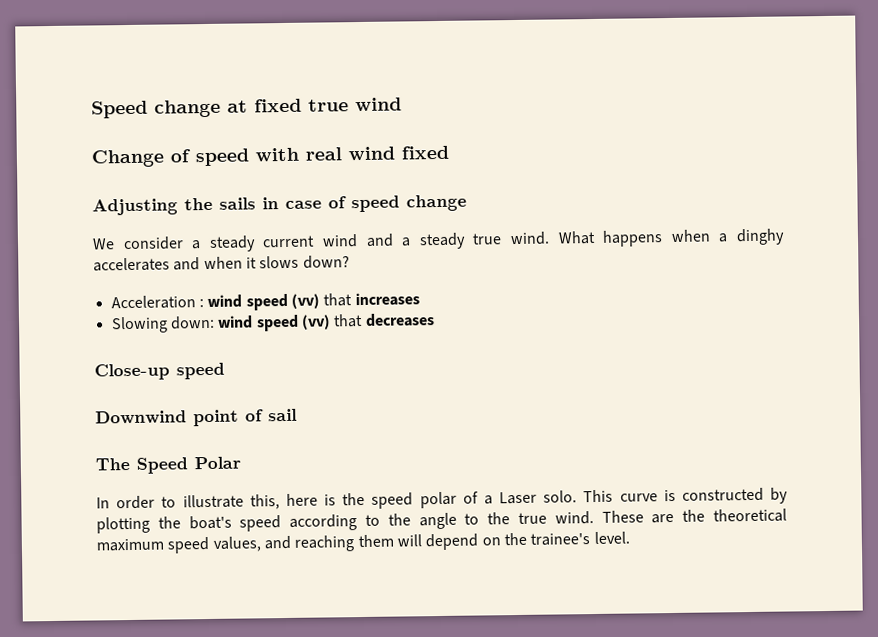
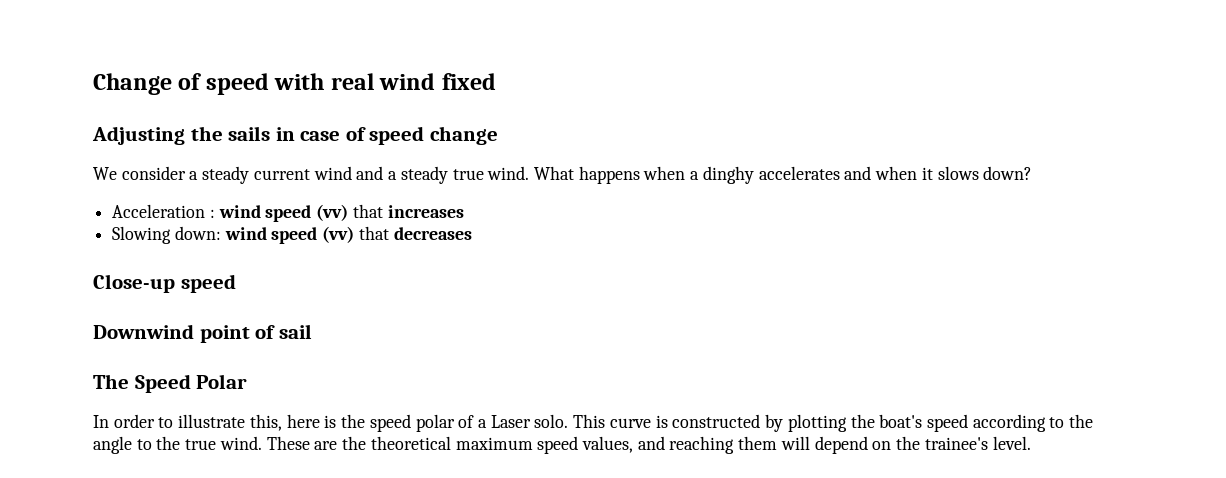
- Speed change at fixed true wind

